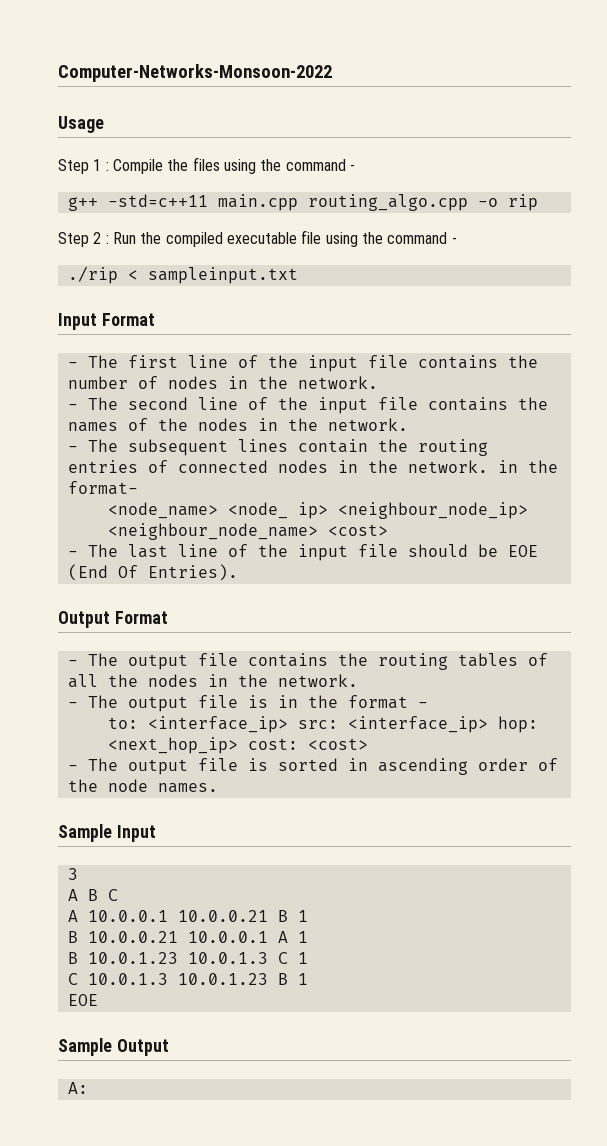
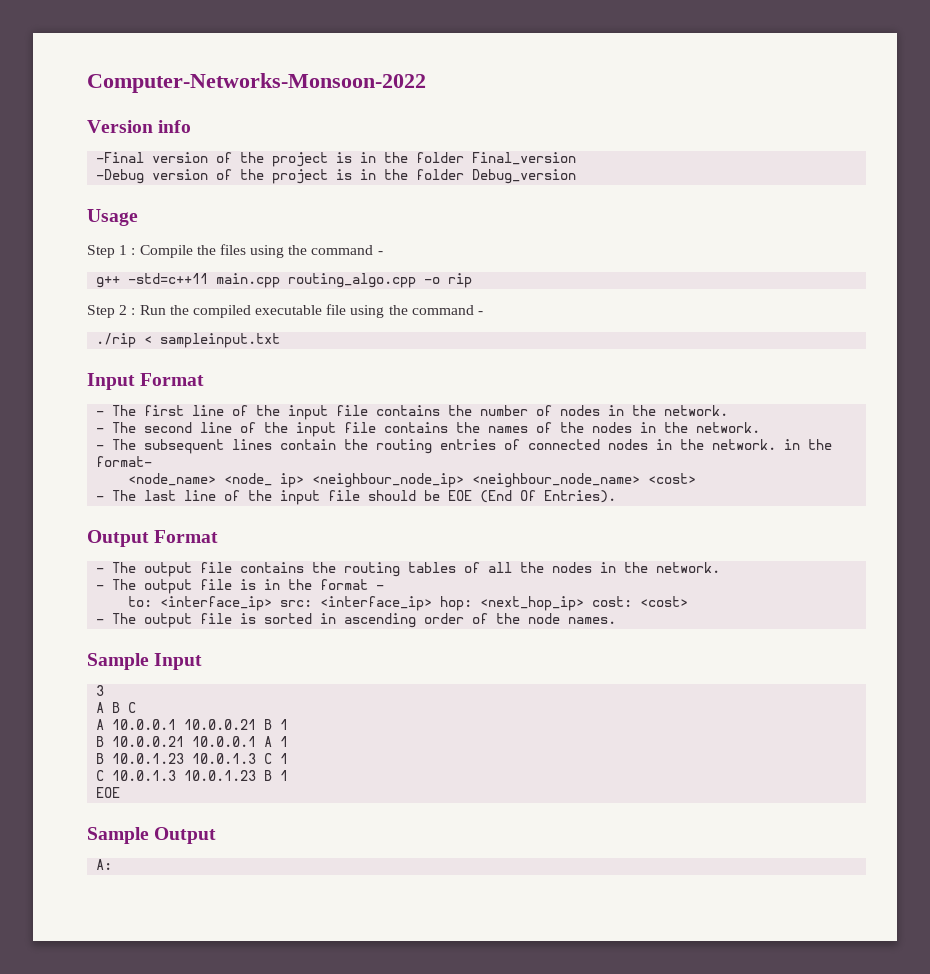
+ Version info
+ -Final version of the project is in the folder Final_version
+ -Debug version of the project is in the folder Debug_version

